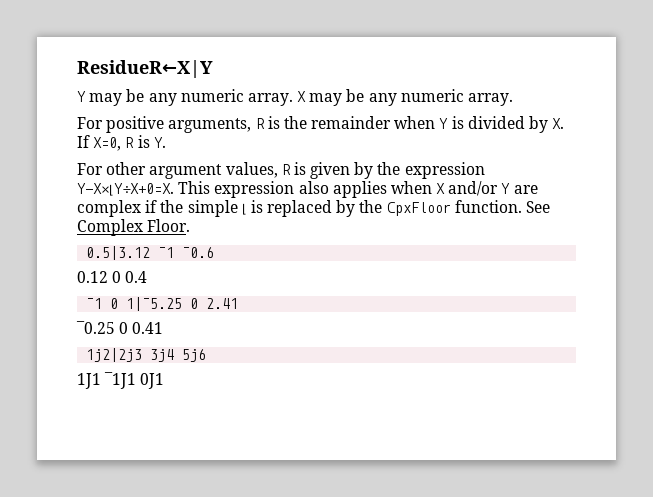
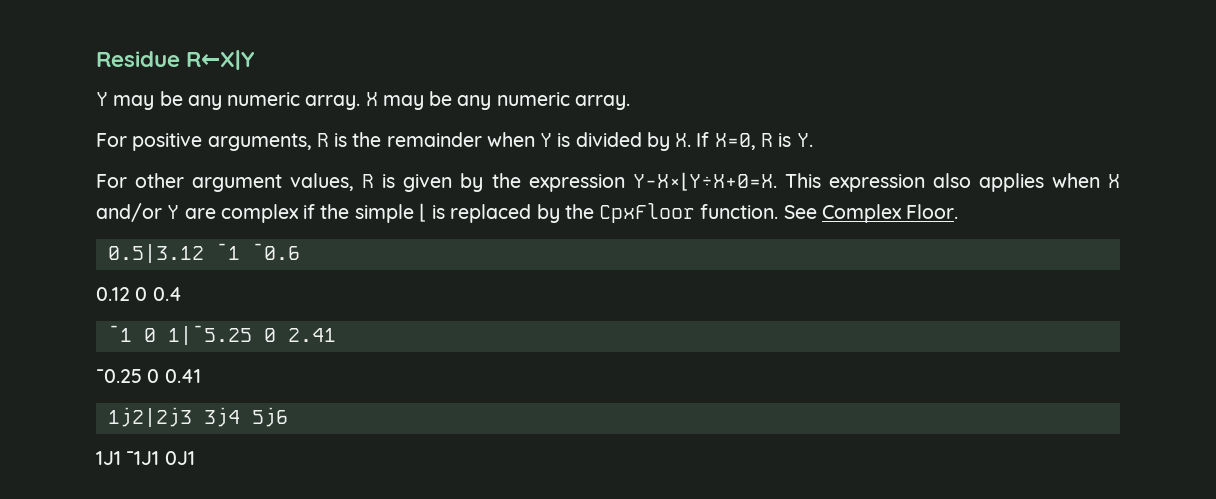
- ResidueR←X|Y
+ Residue R←X|Y

